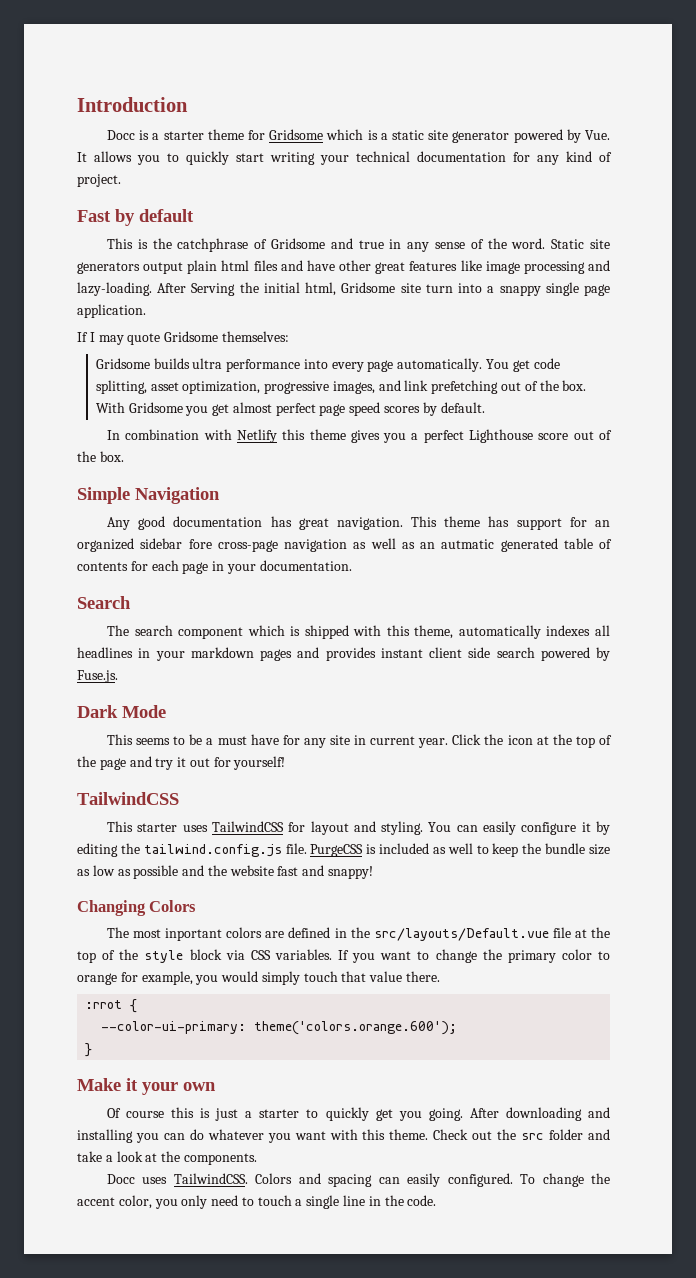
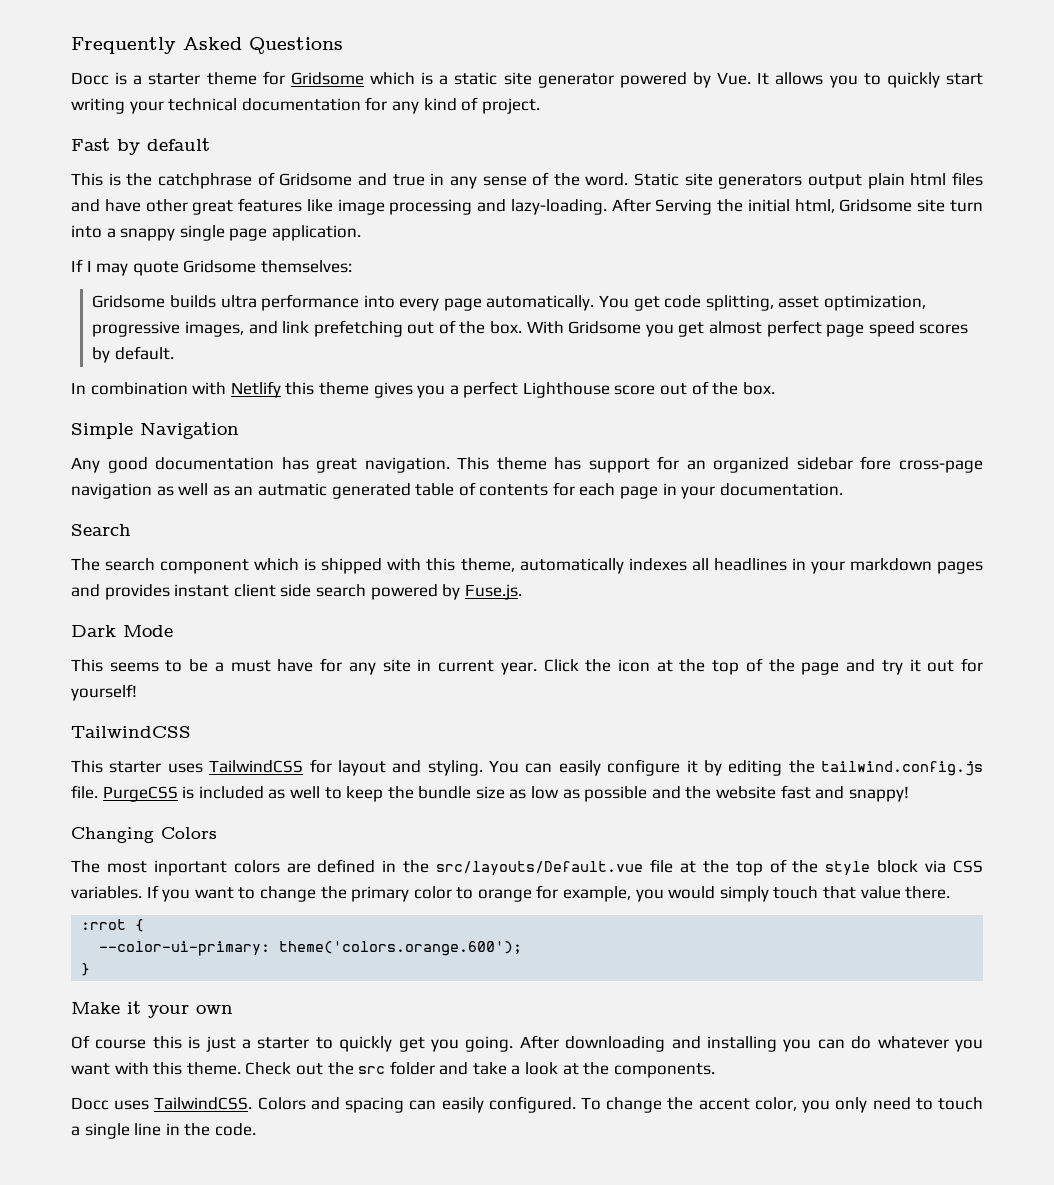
- Introduction
+ Frequently Asked Questions

